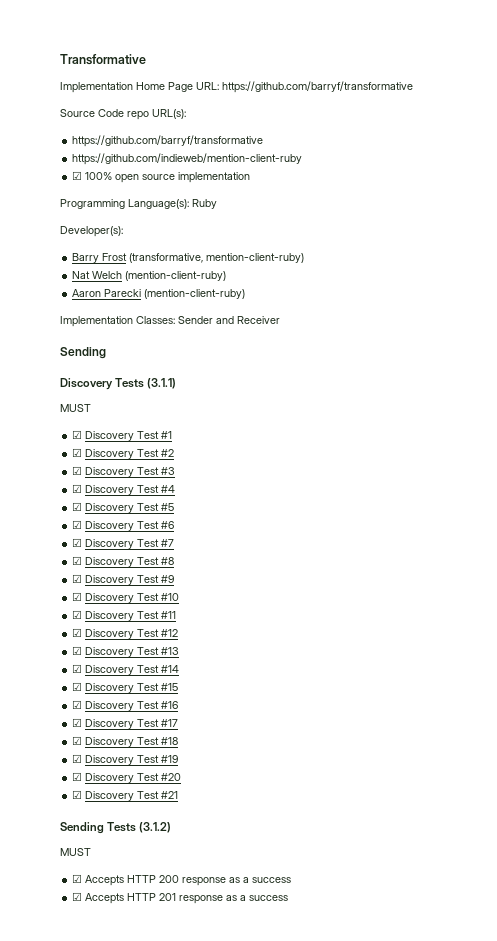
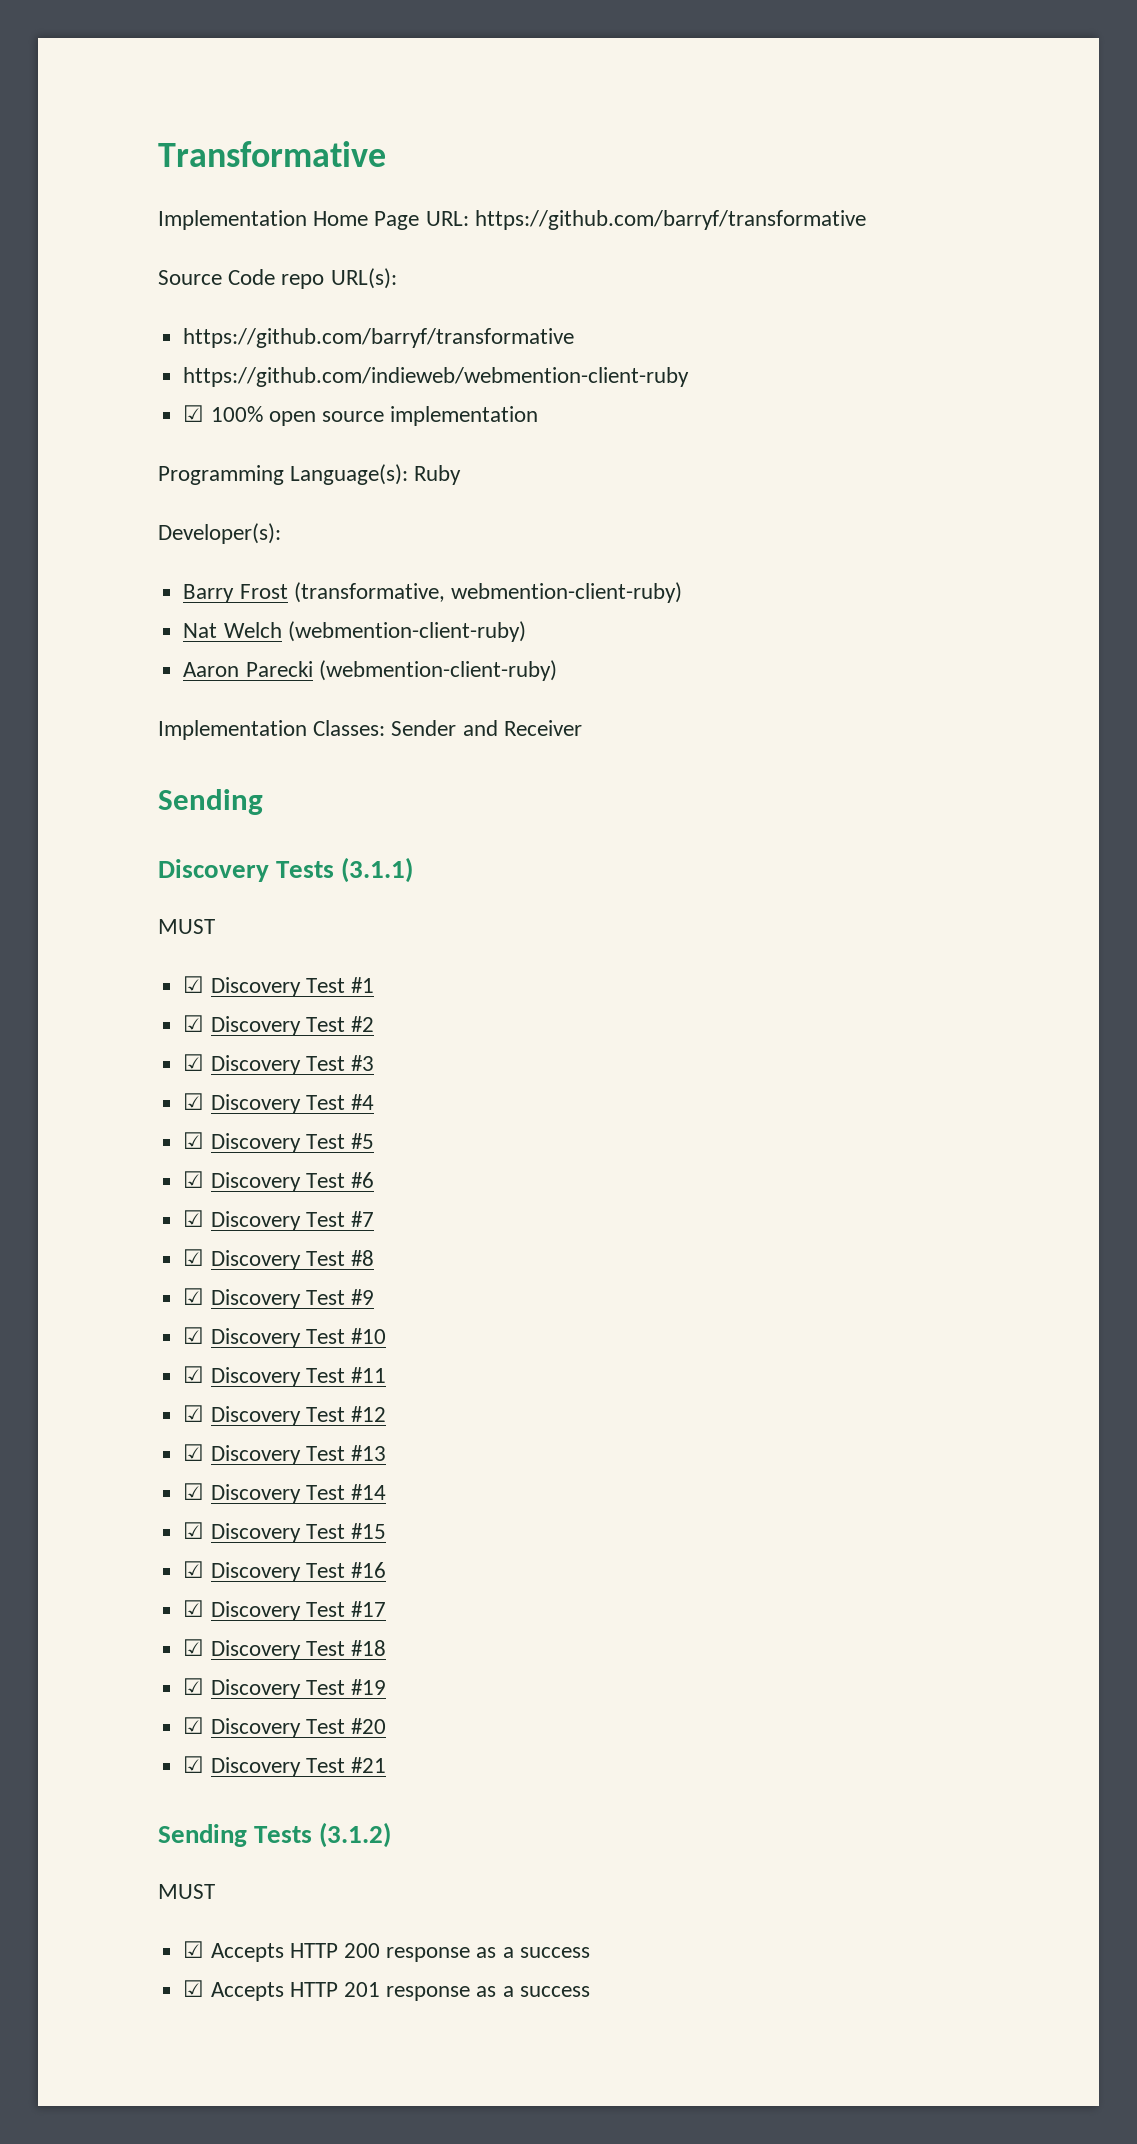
- https://github.com/indieweb/mention-client-ruby
+ https://github.com/indieweb/webmention-client-ruby
- Barry Frost (transformative, mention-client-ruby)
+ Barry Frost (transformative, webmention-client-ruby)
- Nat Welch (mention-client-ruby)
+ Nat Welch (webmention-client-ruby)
- Aaron Parecki (mention-client-ruby)
+ Aaron Parecki (webmention-client-ruby)

